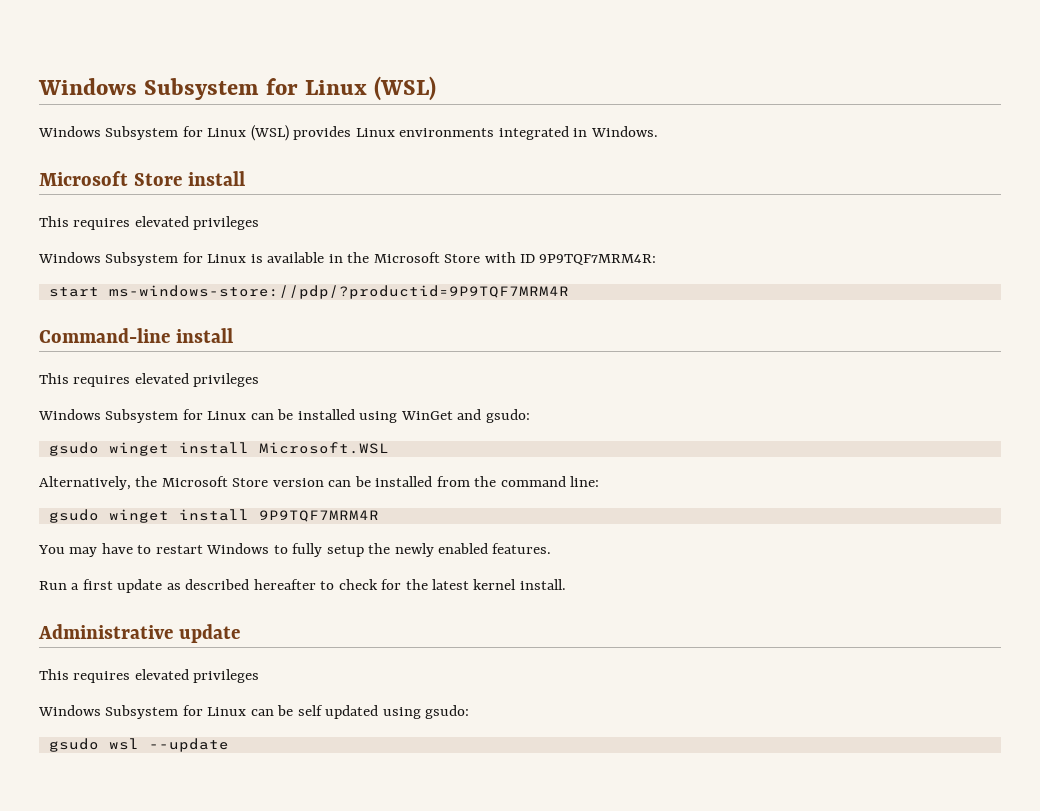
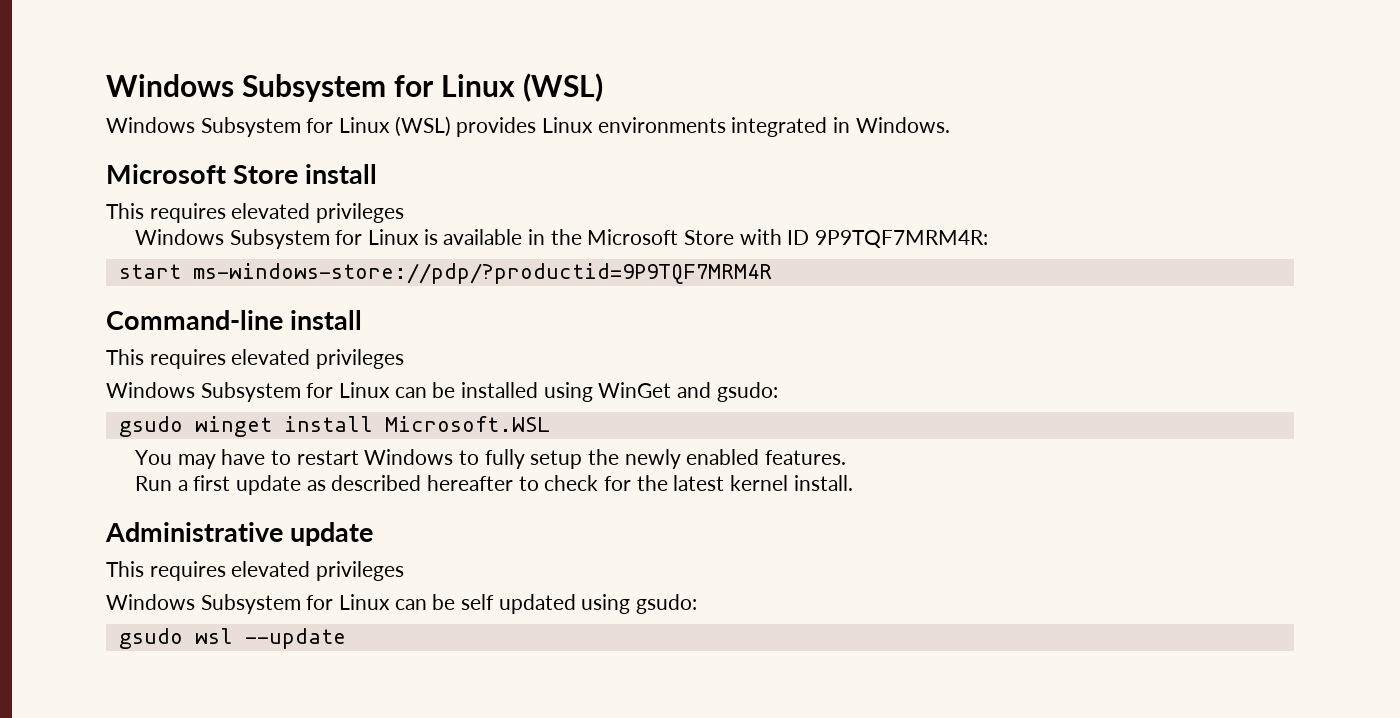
- Alternatively, the Microsoft Store version can be installed from the command line:
- gsudo winget install 9P9TQF7MRM4R

